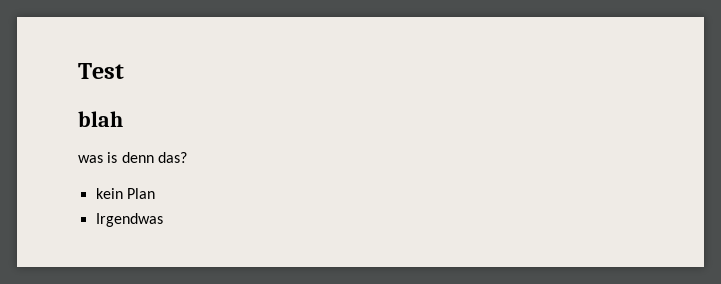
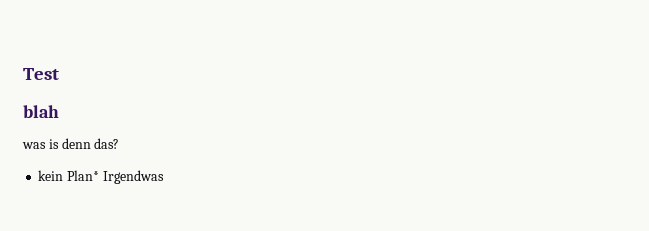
- kein Plan
- Irgendwas
+ kein Plan* Irgendwas

